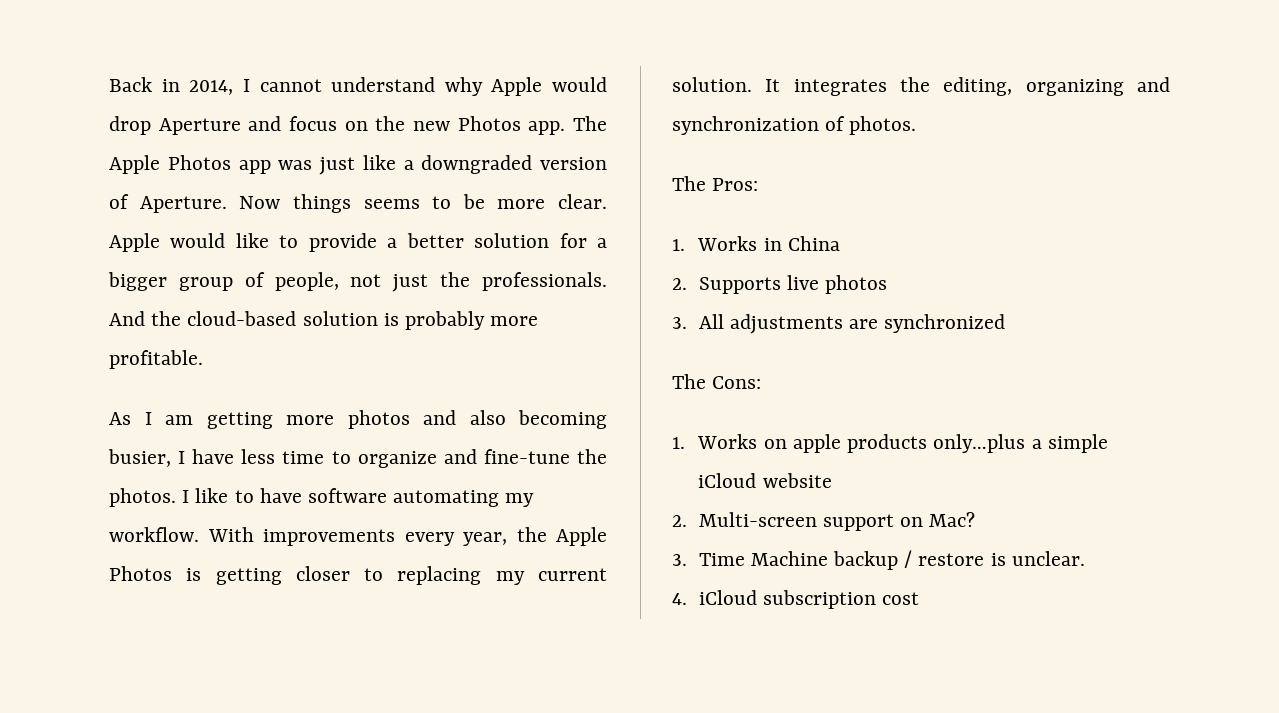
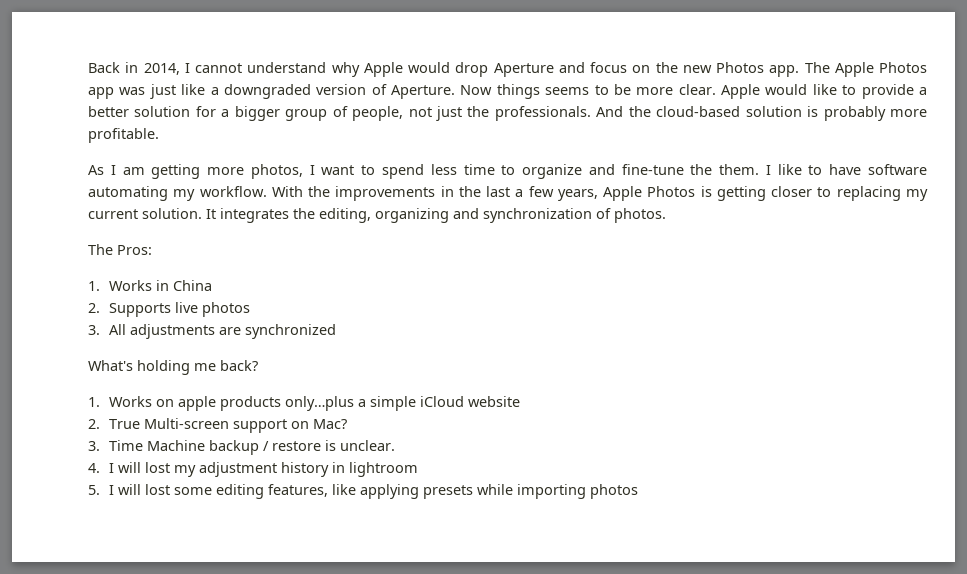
- As I am getting more photos and also becoming busier, I have less time to organize and fine-tune the photos.
+ As I am getting more photos, I want to spend less time to organize and fine-tune the them.
- With improvements every year, the Apple Photos is getting closer to replacing my current solution.
+ With the improvements in the last a few years, Apple Photos is getting closer to replacing my current solution.
- The Cons:
+ What's holding me back?
- 2. Multi-screen support on Mac?
+ 2. True Multi-screen support on Mac?
- 4. iCloud subscription cost
+ 4. I will lost my adjustment history in lightroom
+ 5. I will lost some editing features, like applying presets while importing photos

